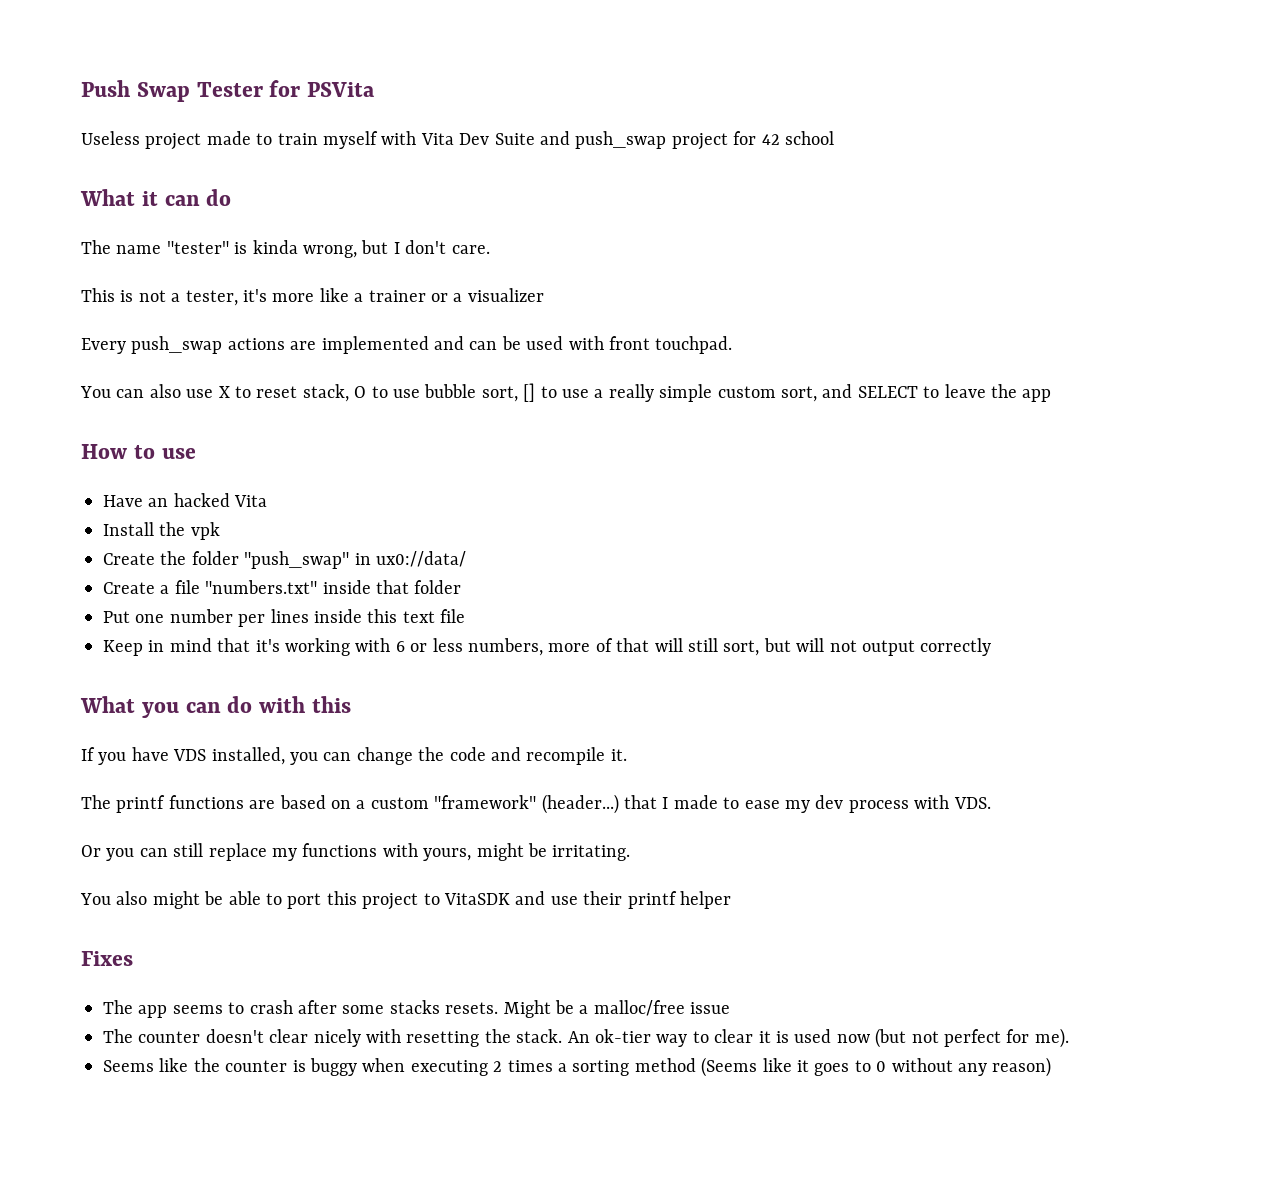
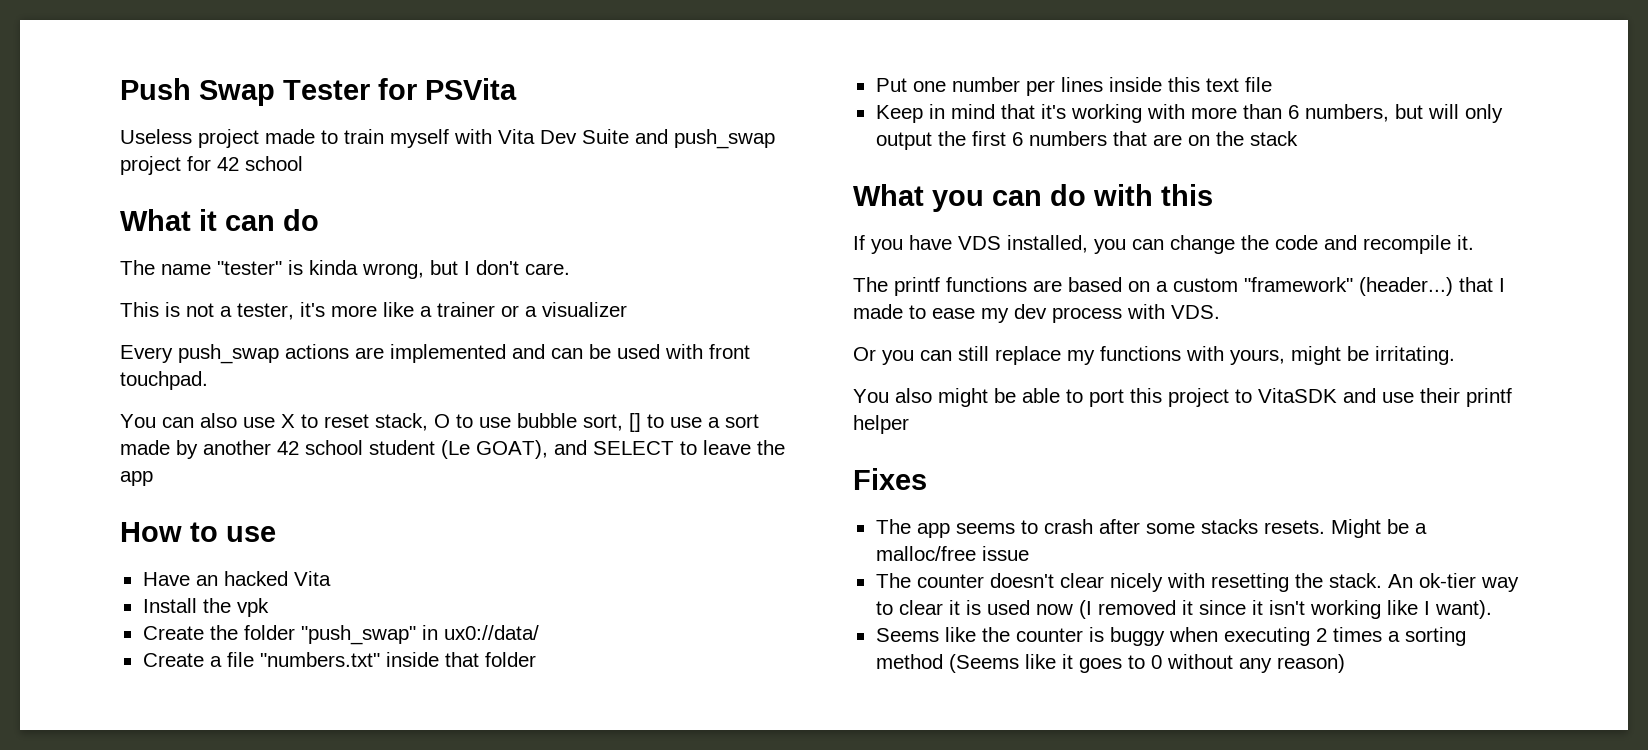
- You can also use X to reset stack, O to use bubble sort, [] to use a really simple custom sort, and SELECT to leave the app
+ You can also use X to reset stack, O to use bubble sort, [] to use a sort made by another 42 school student (Le GOAT), and SELECT to leave the app
- Keep in mind that it's working with 6 or less numbers, more of that will still sort, but will not output correctly
+ Keep in mind that it's working with more than 6 numbers, but will only output the first 6 numbers that are on the stack
- An ok-tier way to clear it is used now (but not perfect for me).
+ An ok-tier way to clear it is used now (I removed it since it isn't working like I want).

